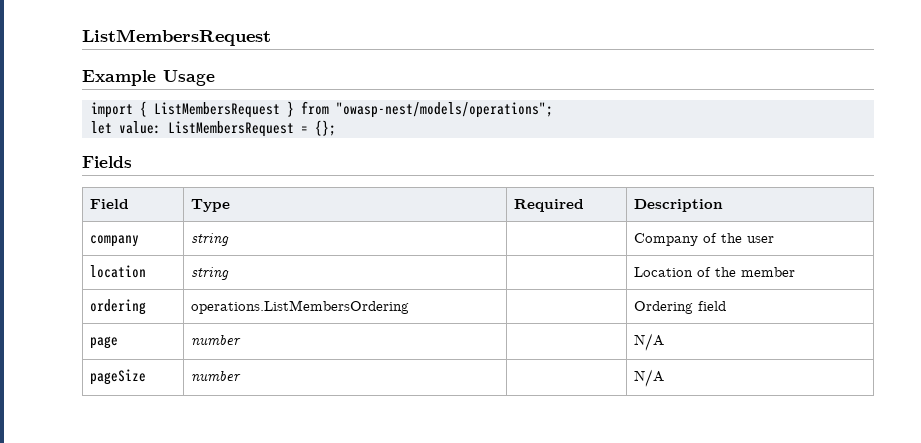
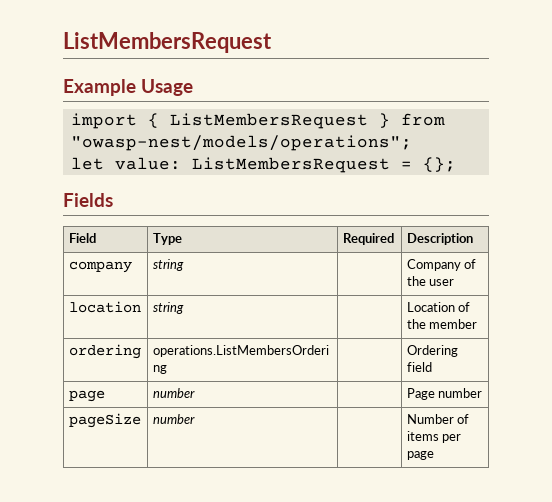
- page | number | | N/A
+ page | number | | Page number
- pageSize | number | | N/A
+ pageSize | number | | Number of items per page

